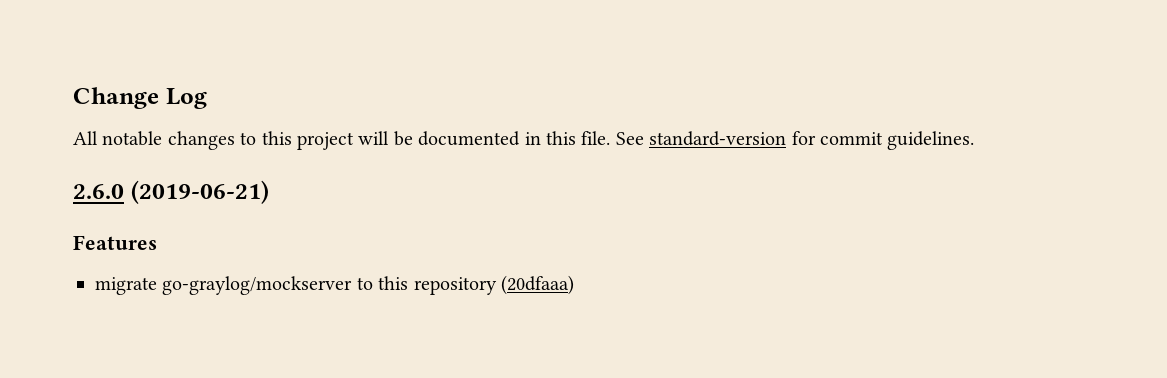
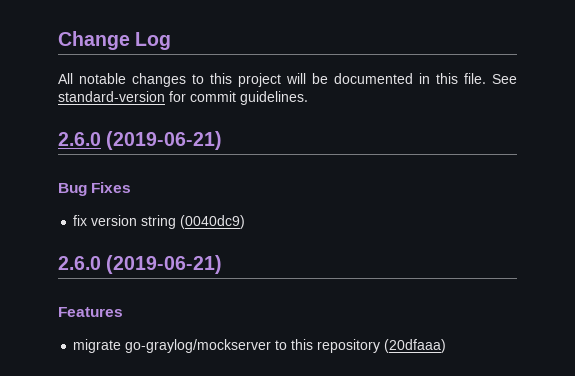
+ Bug Fixes
+ fix version string (0040dc9)
+ 2.6.0 (2019-06-21)

